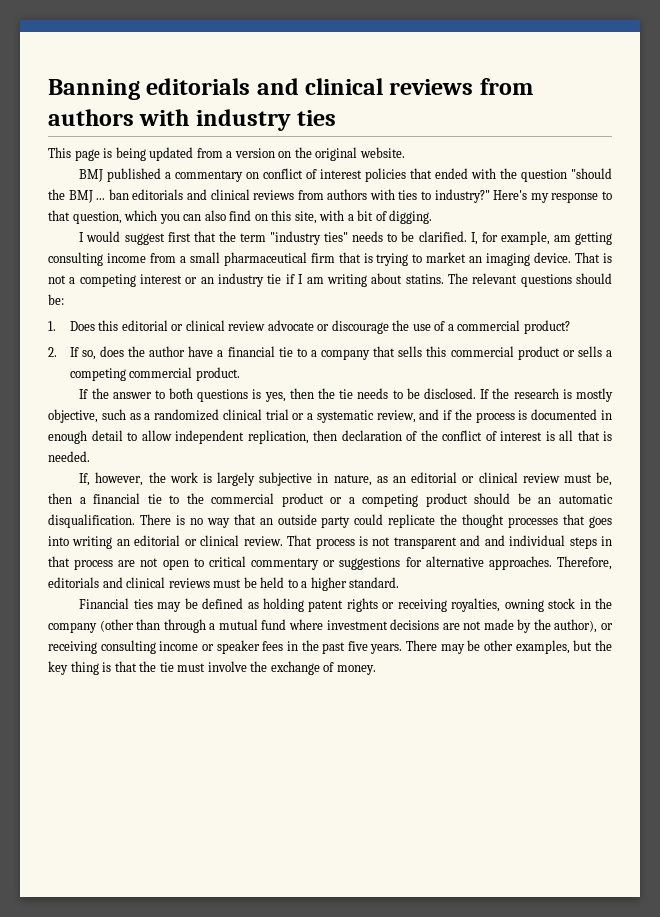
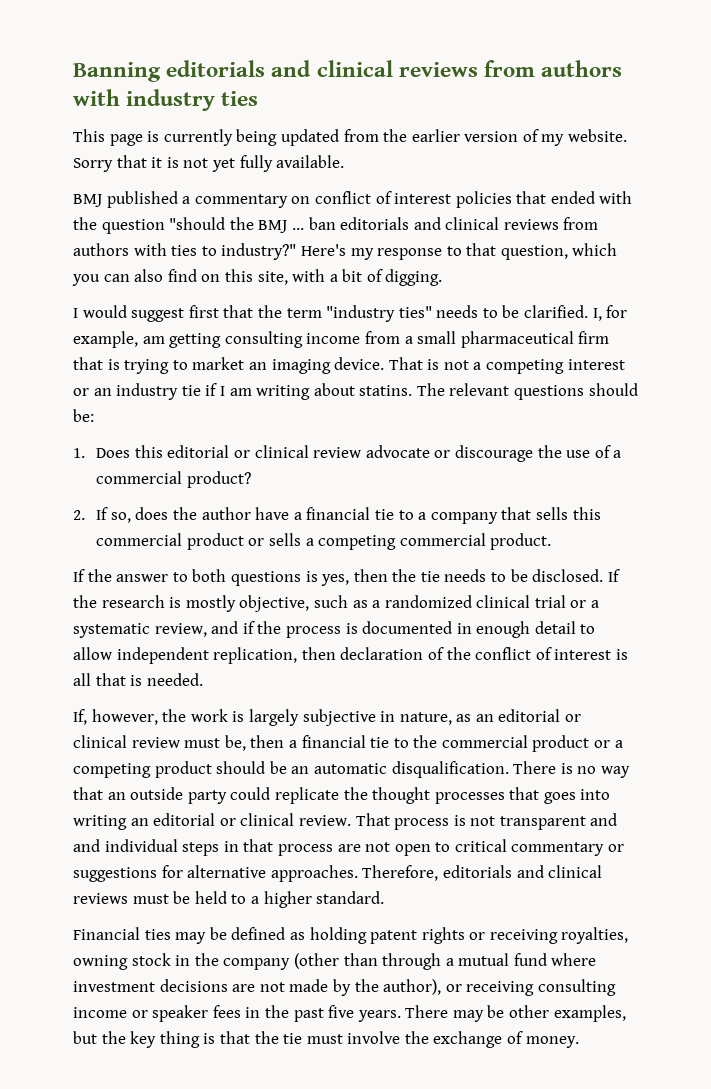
- This page is being updated from a version on the original website.
+ This page is currently being updated from the earlier version of my website. Sorry that it is not yet fully available.

